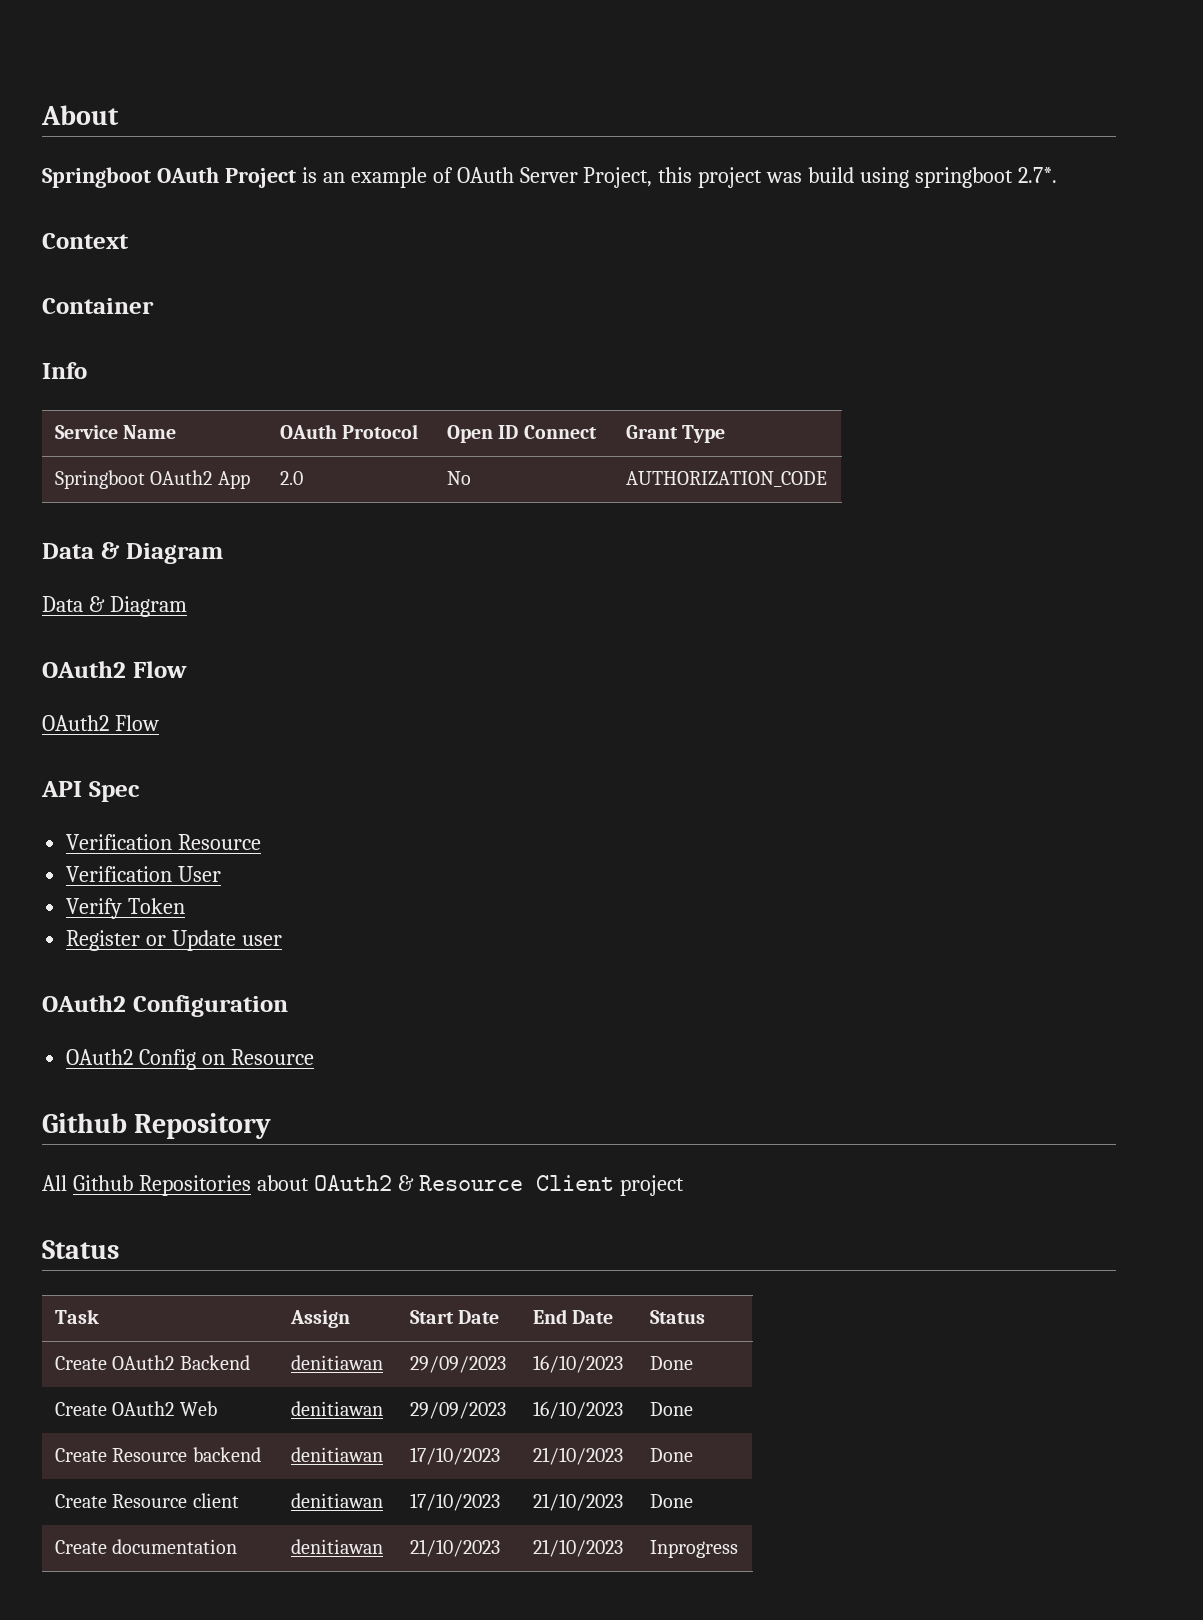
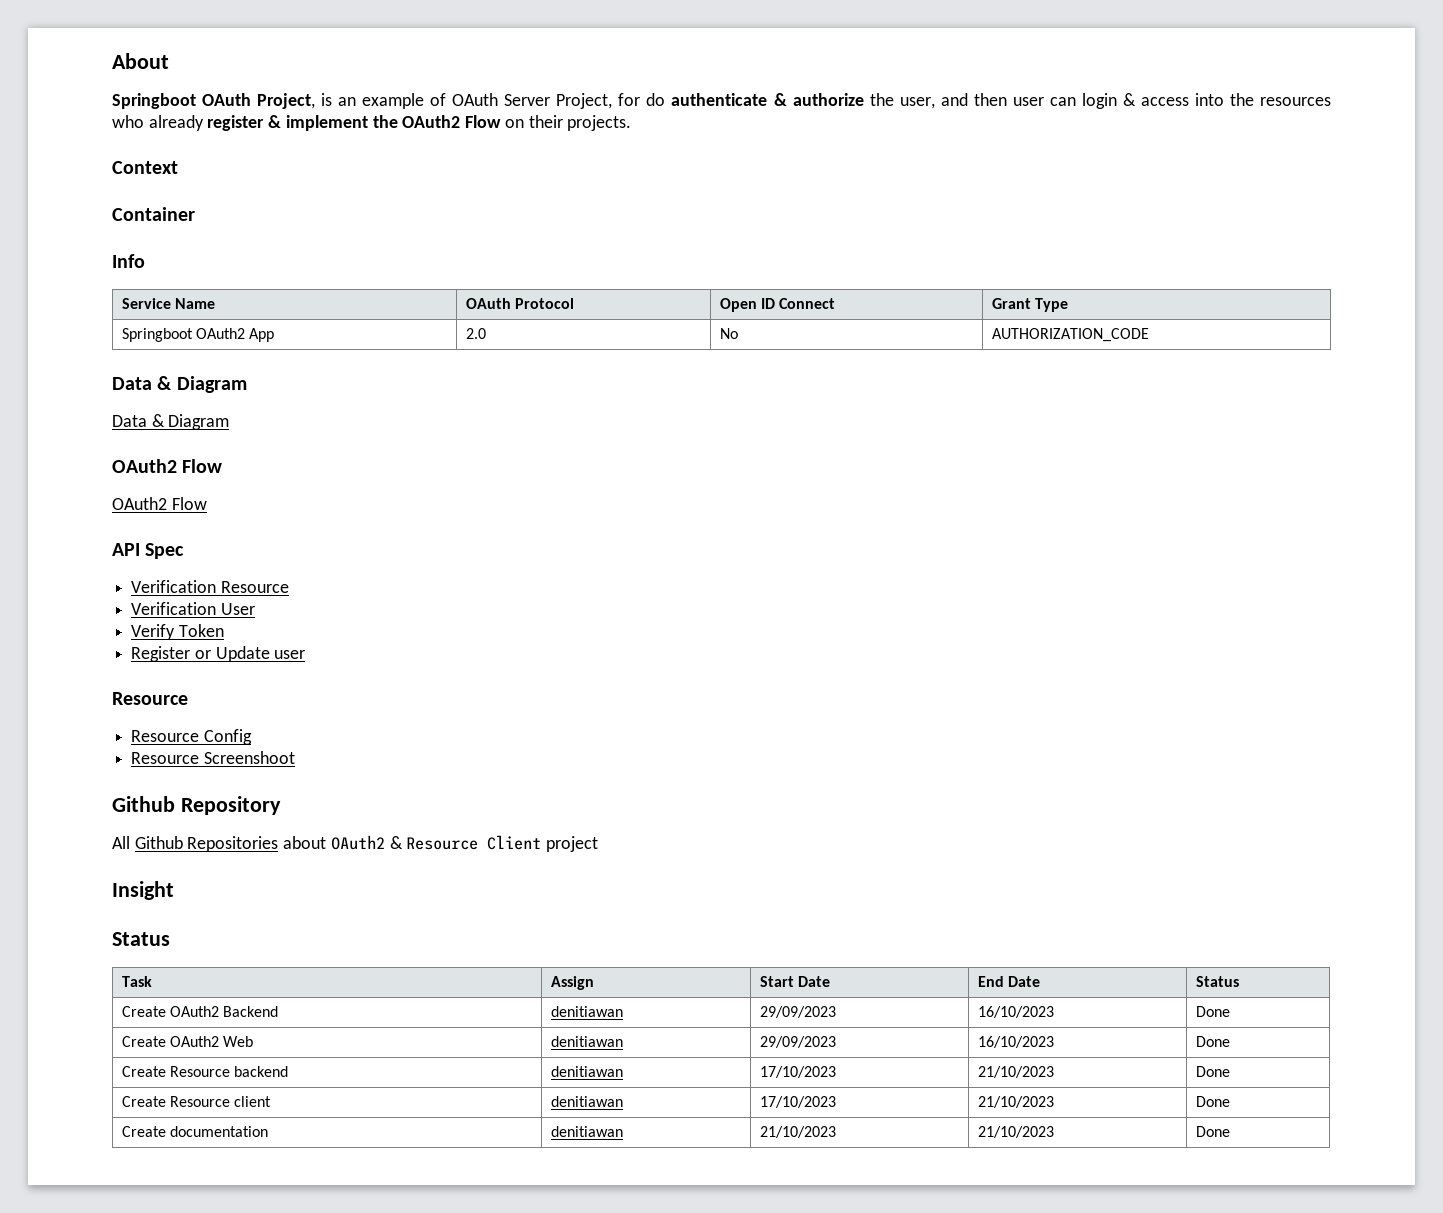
- Springboot OAuth Project is an example of OAuth Server Project, this project was build using springboot 2.7*.
+ Springboot OAuth Project, is an example of OAuth Server Project, for do authenticate & authorize the user, and then user can login & access into the resources who already register & implement the OAuth2 Flow on their projects.
  Register or Update user
- OAuth2 Configuration
- OAuth2 Config on Resource
+ Resource
+ Resource Config
+ Resource Screenshoot
+ Insight
- Create documentation | denitiawan | 21/10/2023 | 21/10/2023 | Inprogress
+ Create documentation | denitiawan | 21/10/2023 | 21/10/2023 | Done

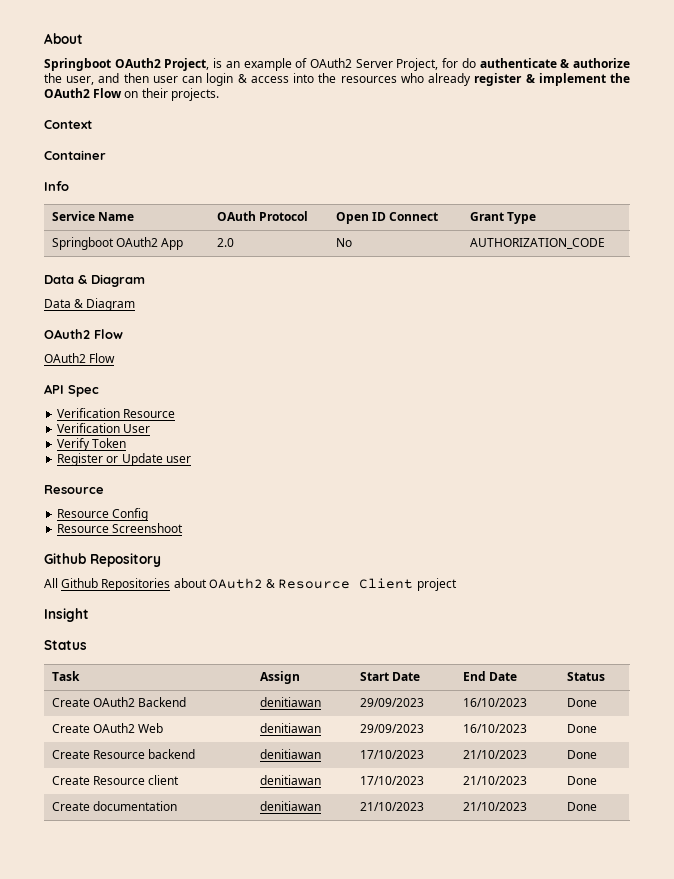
- Springboot OAuth Project, is an example of OAuth Server Project, for do authenticate & authorize the user, and then user can login & access into the resources who already register & implement the OAuth2 Flow on their projects.
+ Springboot OAuth2 Project, is an example of OAuth2 Server Project, for do authenticate & authorize the user, and then user can login & access into the resources who already register & implement the OAuth2 Flow on their projects.

